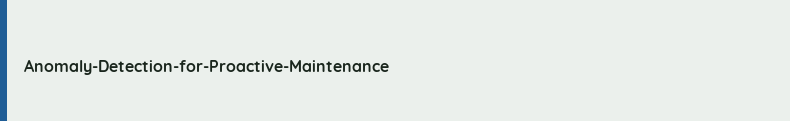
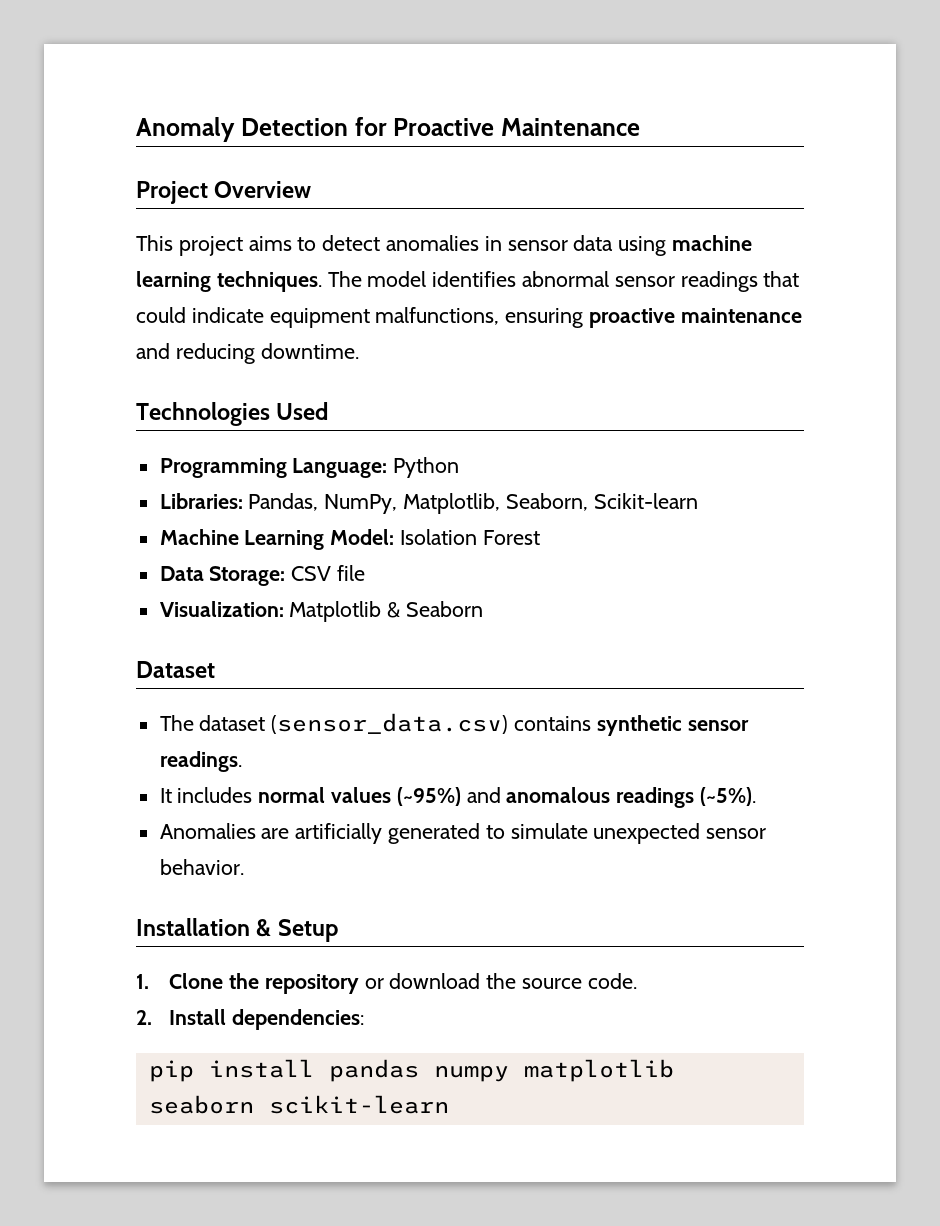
- Anomaly-Detection-for-Proactive-Maintenance
+ Anomaly Detection for Proactive Maintenance
+ Project Overview
+ This project aims to detect anomalies in sensor data using machine learning techniques. The model identifies abnormal sensor readings that could indicate equipment malfunctions, ensuring proactive maintenance and reducing downtime.
+ Technologies Used
+ Programming Language: Python
+ Libraries: Pandas, NumPy, Matplotlib, Seaborn, Scikit-learn
+ Machine Learning Model: Isolation Forest
+ Data Storage: CSV file
+ Visualization: Matplotlib & Seaborn
+ Dataset
+ The dataset (sensor_data.csv) contains synthetic sensor readings.
+ It includes normal values (~95%) and anomalous readings (~5%).
+ Anomalies are artificially generated to simulate unexpected sensor behavior.
+ Installation & Setup
+ 1. Clone the repository or download the source code.
+ 2. Install dependencies:
+ pip install pandas numpy matplotlib seaborn scikit-learn

